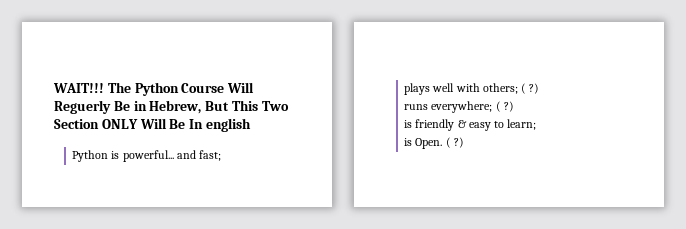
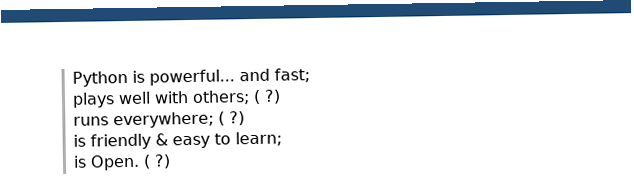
- WAIT!!! The Python Course Will Reguerly Be in Hebrew, But This Two Section ONLY Will Be In english

